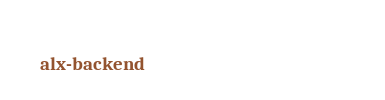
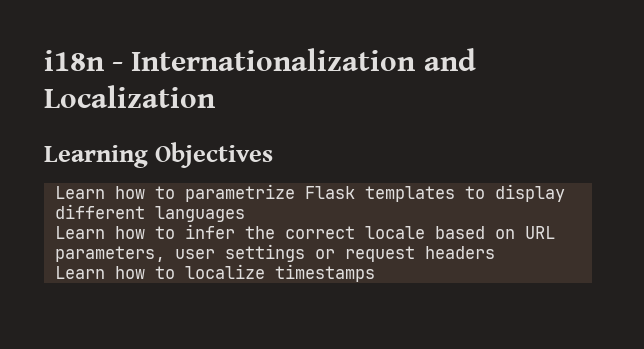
- alx-backend
+ i18n - Internationalization and Localization
+ Learning Objectives
+ Learn how to parametrize Flask templates to display different languages
+ Learn how to infer the correct locale based on URL parameters, user settings or request headers
+ Learn how to localize timestamps

